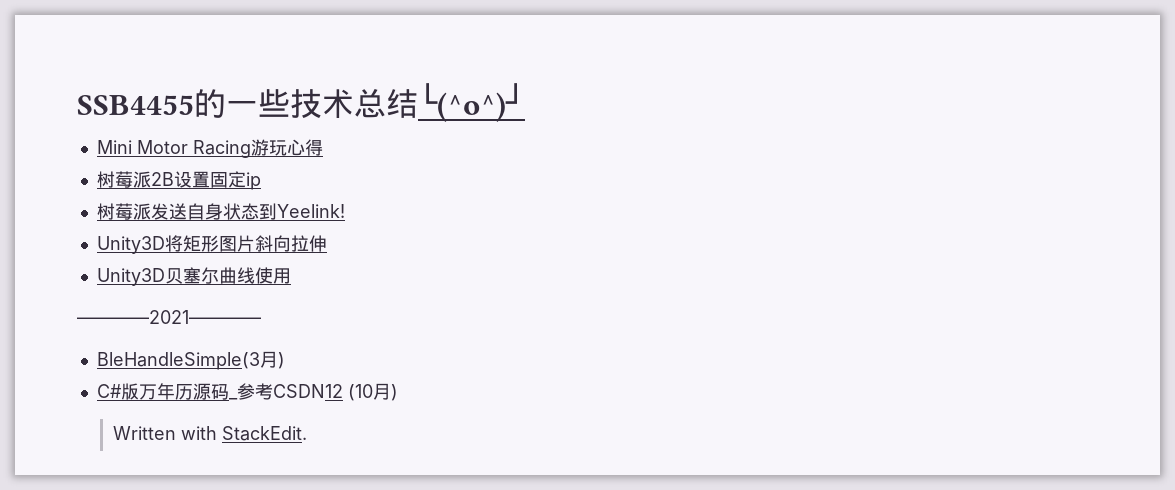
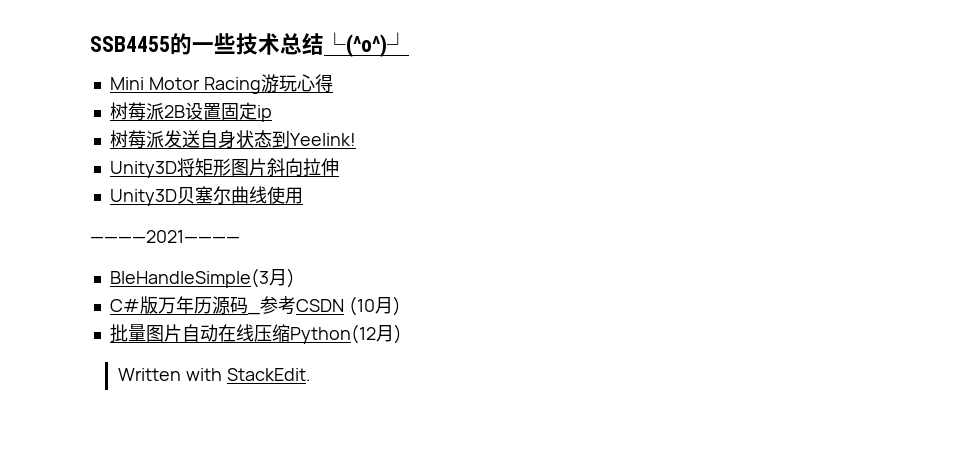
- C#版万年历源码_参考CSDN12 (10月)
+ C#版万年历源码_参考CSDN (10月)
+ 批量图片自动在线压缩Python(12月)

